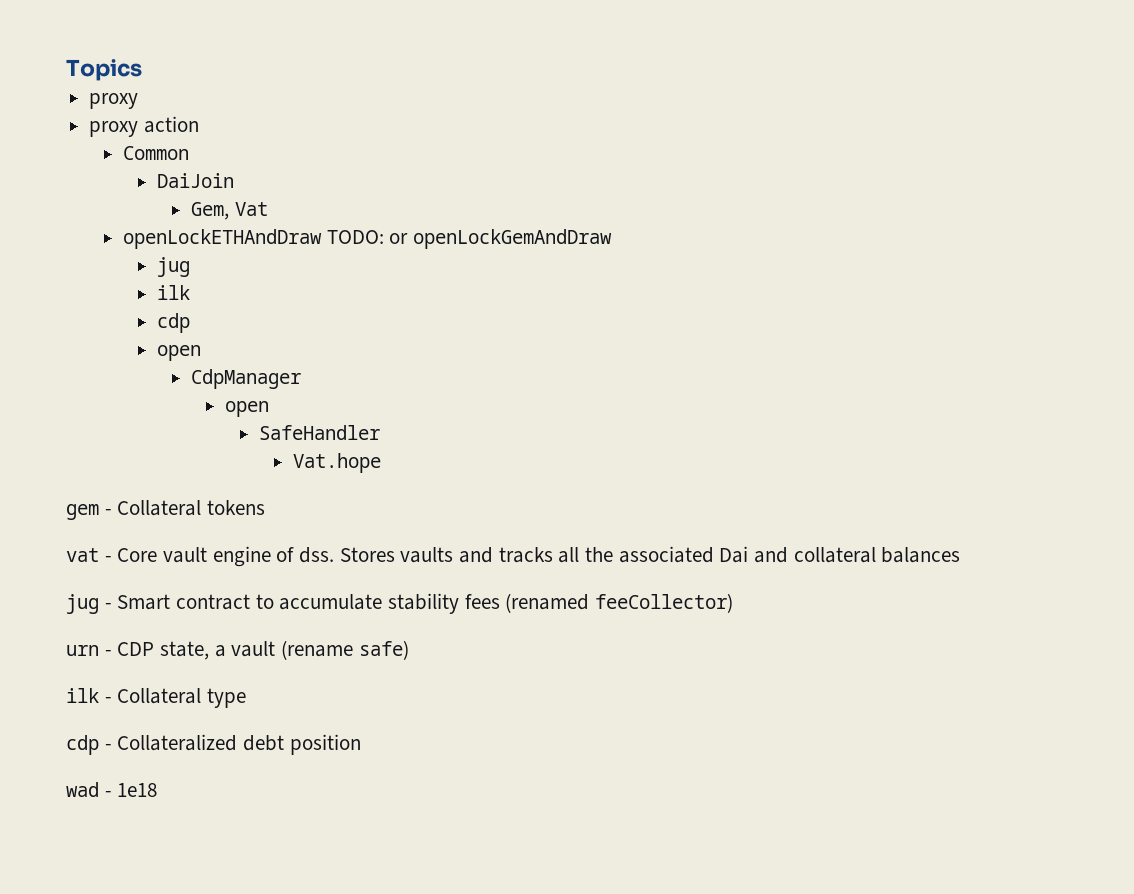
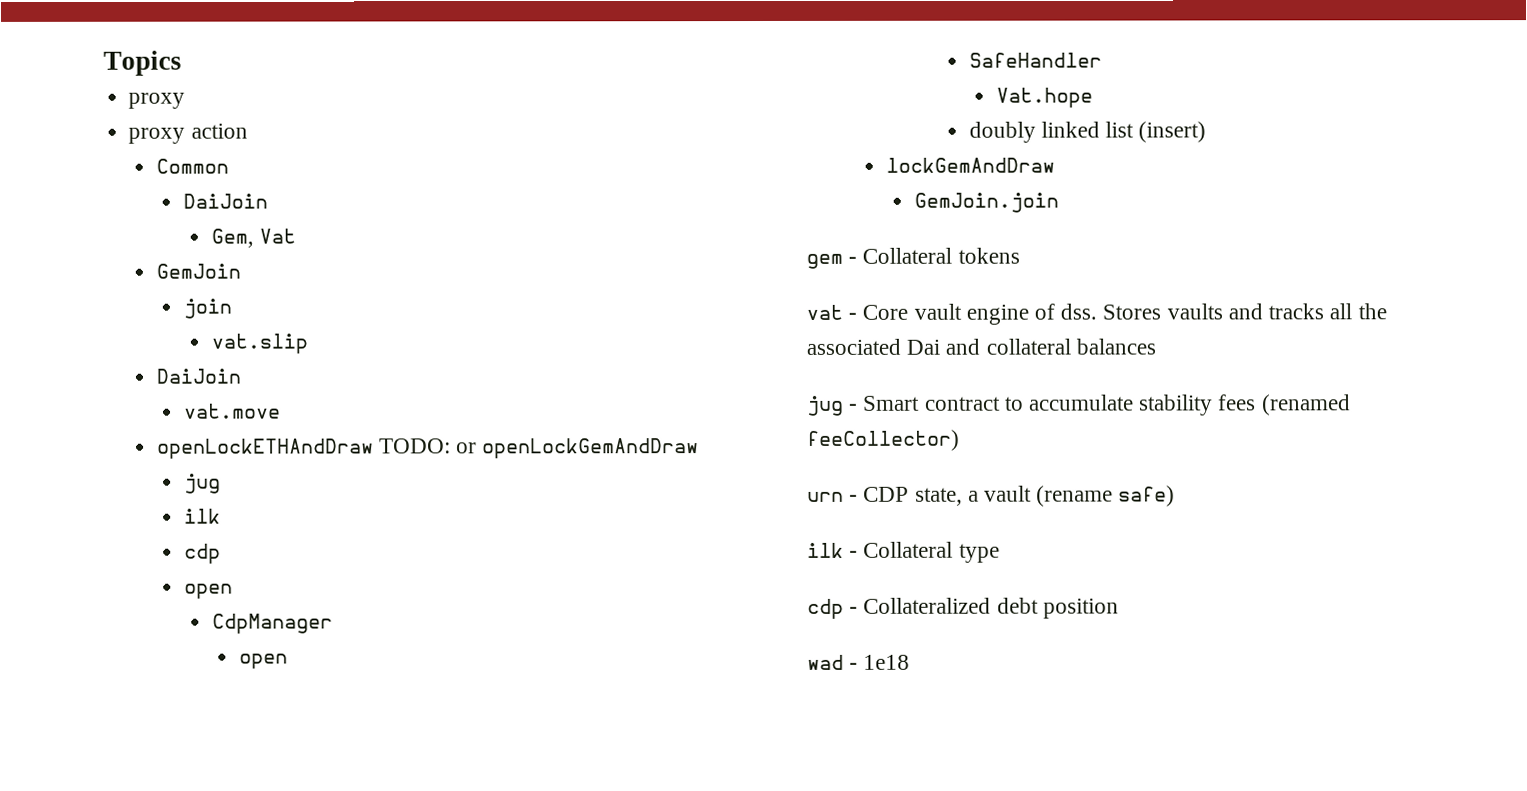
+ GemJoin
+ join
+ vat.slip
+ DaiJoin
+ vat.move
+ doubly linked list (insert)
+ lockGemAndDraw
+ GemJoin.join

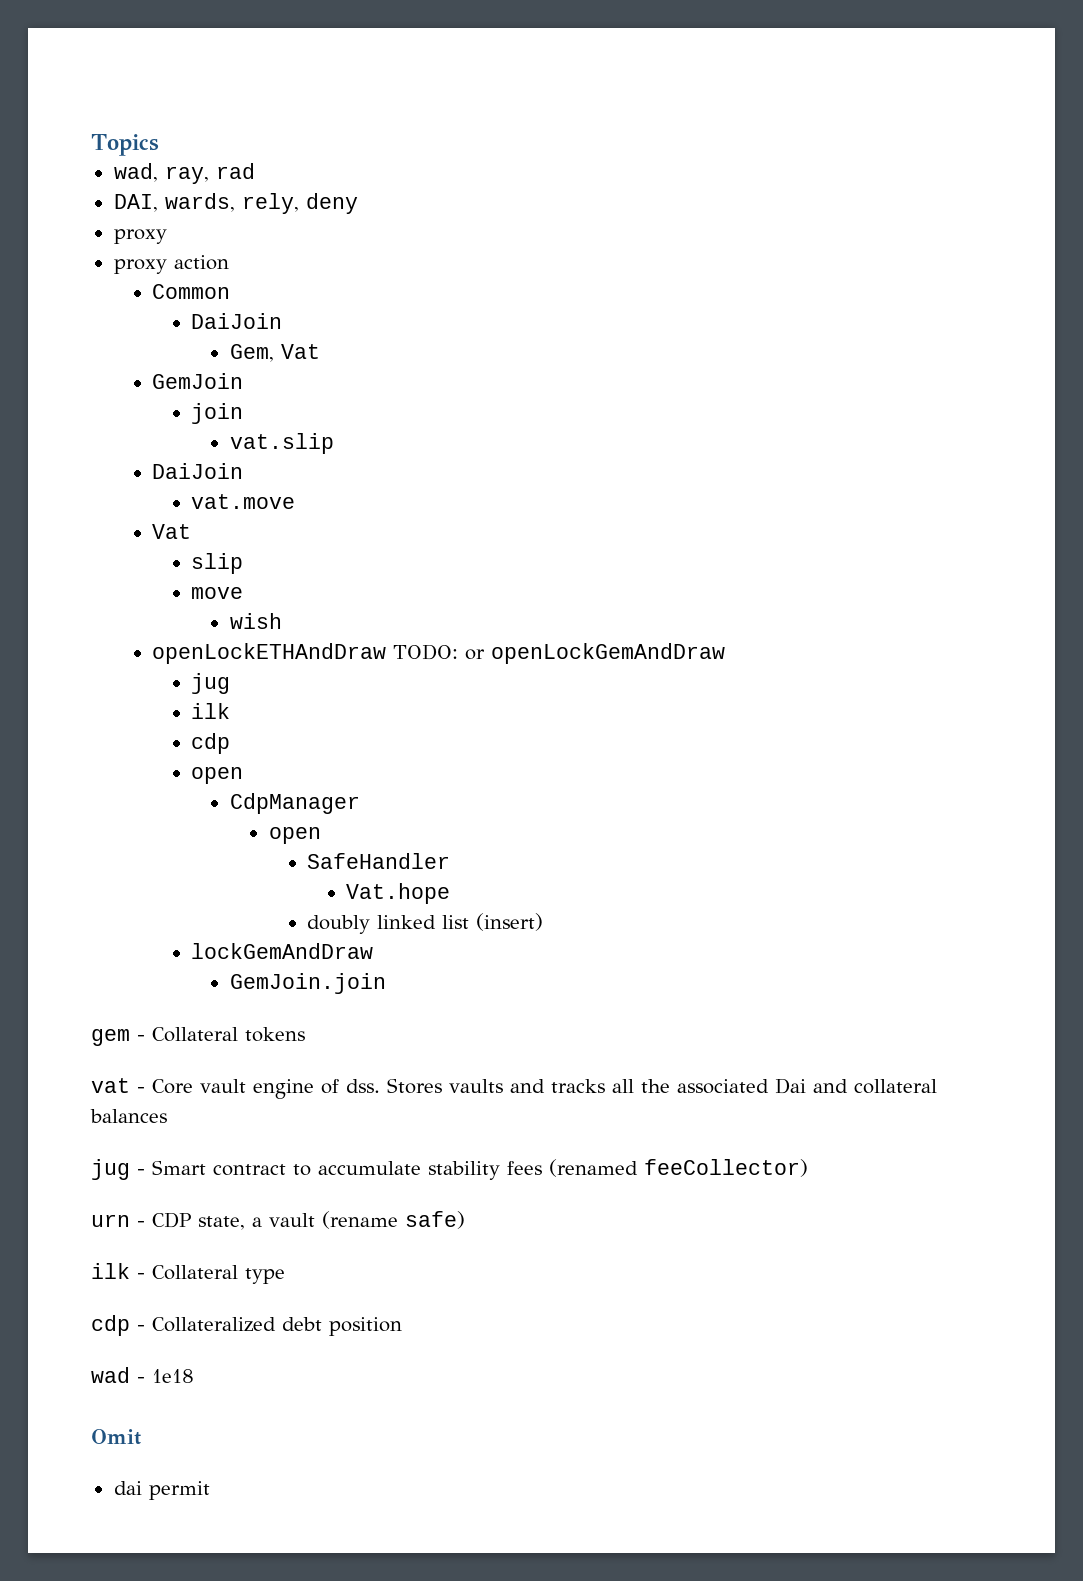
+ wad, ray, rad
+ DAI, wards, rely, deny
  vat.move
+ Vat
+ slip
+ move
+ wish
+ Omit
+ dai permit

